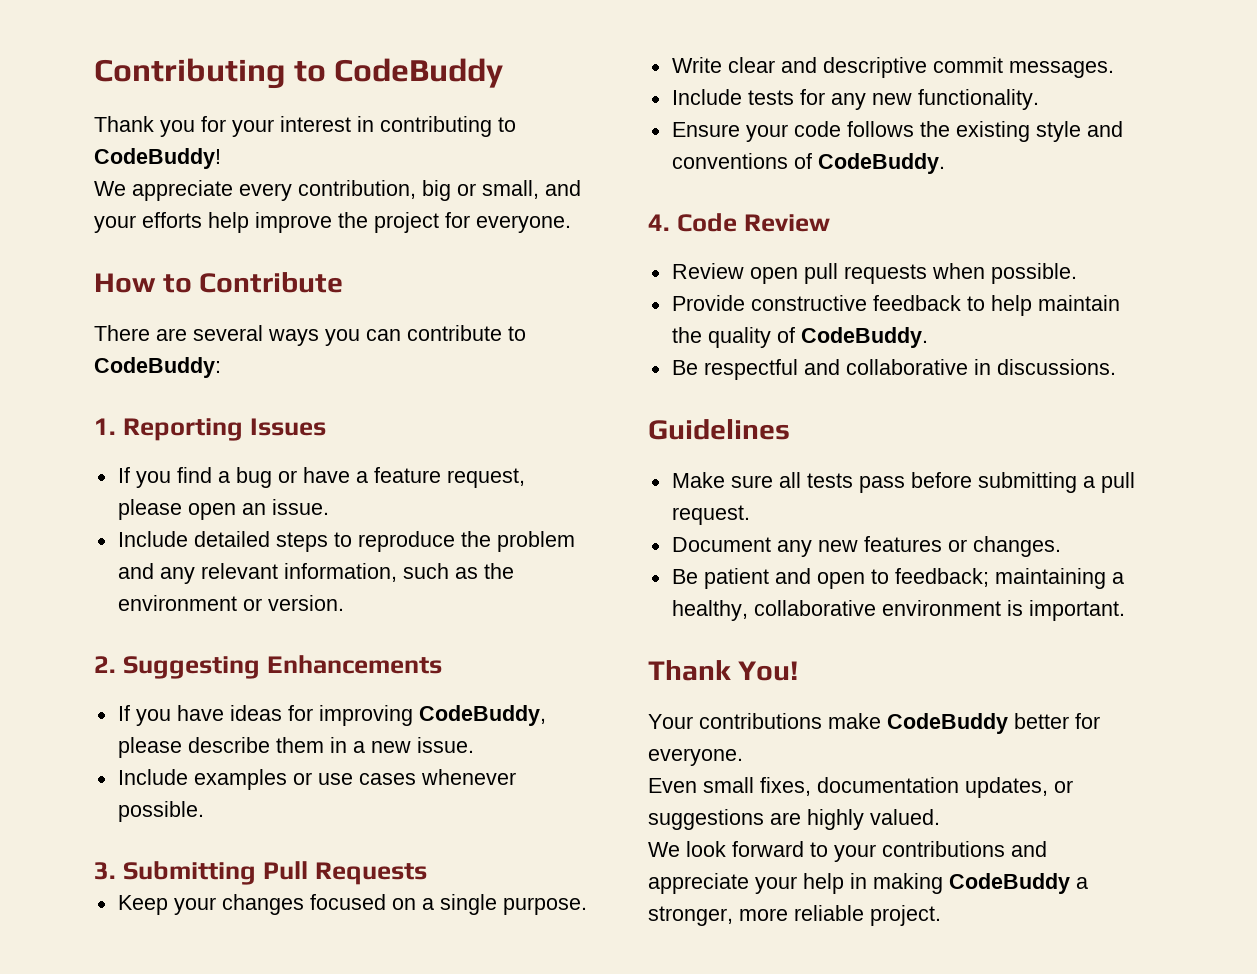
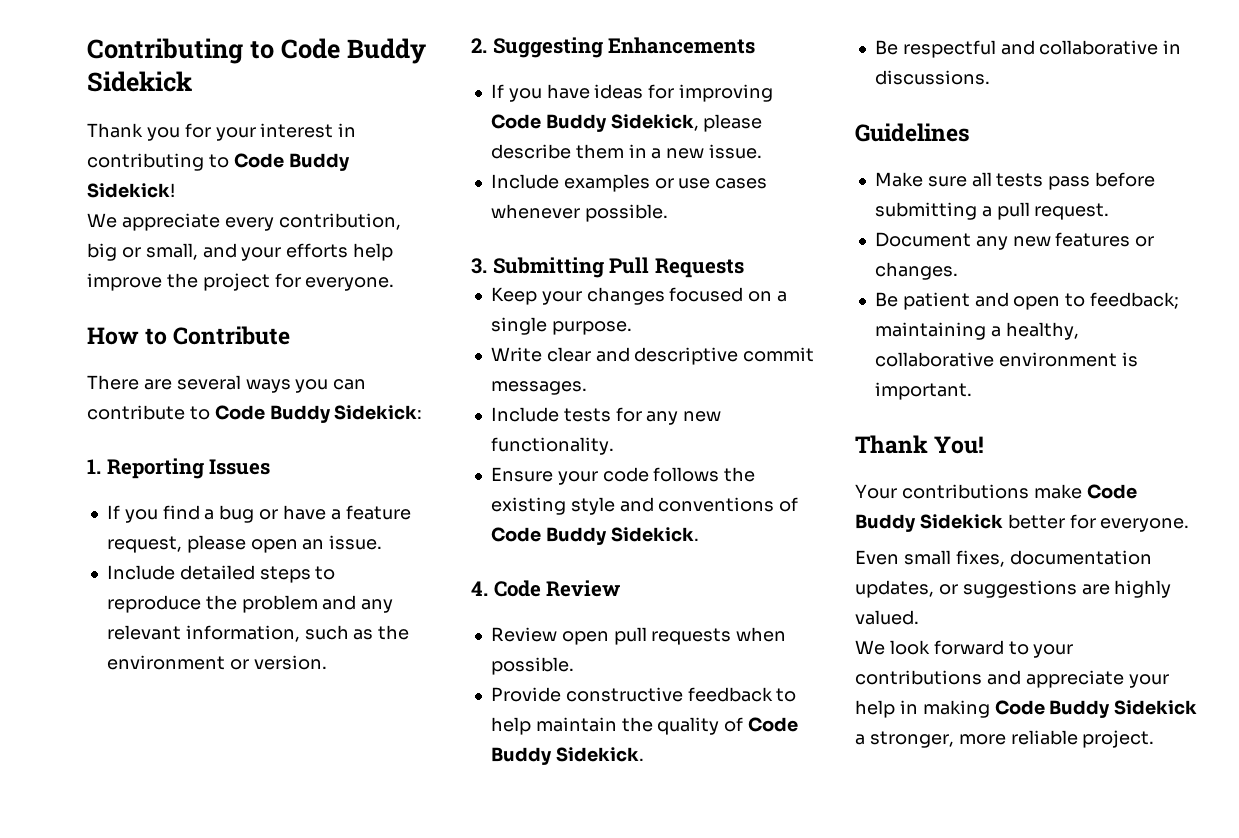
- Contributing to CodeBuddy
+ Contributing to Code Buddy Sidekick
- Thank you for your interest in contributing to CodeBuddy!
+ Thank you for your interest in contributing to Code Buddy Sidekick!
- There are several ways you can contribute to CodeBuddy:
+ There are several ways you can contribute to Code Buddy Sidekick:
- If you have ideas for improving CodeBuddy, please describe them in a new issue.
+ If you have ideas for improving Code Buddy Sidekick, please describe them in a new issue.
- Ensure your code follows the existing style and conventions of CodeBuddy.
+ Ensure your code follows the existing style and conventions of Code Buddy Sidekick.
- Provide constructive feedback to help maintain the quality of CodeBuddy.
+ Provide constructive feedback to help maintain the quality of Code Buddy Sidekick.
- Your contributions make CodeBuddy better for everyone.
+ Your contributions make Code Buddy Sidekick better for everyone.
- We look forward to your contributions and appreciate your help in making CodeBuddy a stronger, more reliable project.
+ We look forward to your contributions and appreciate your help in making Code Buddy Sidekick a stronger, more reliable project.

